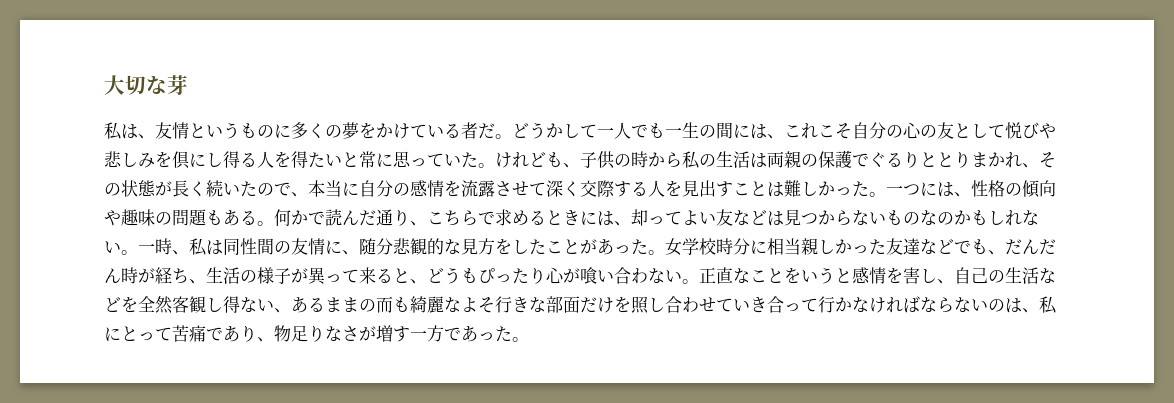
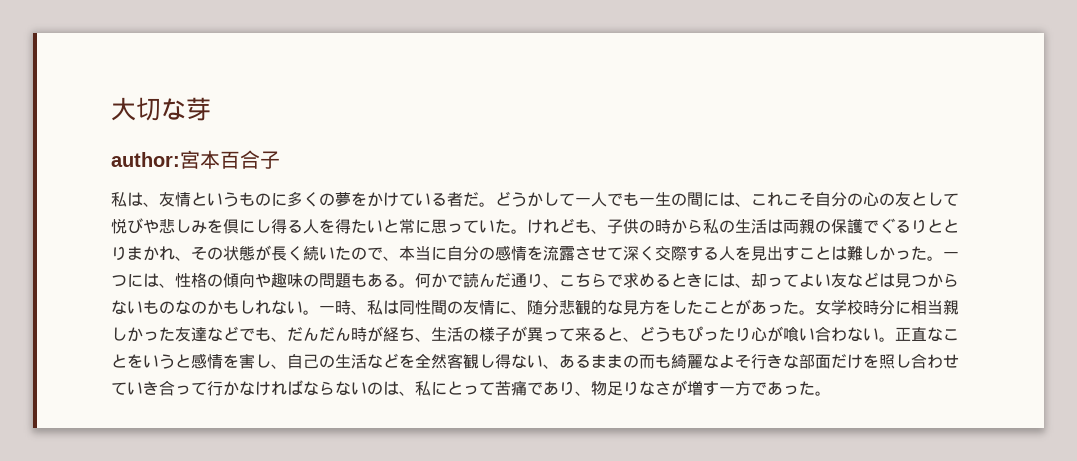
+ author:宮本百合子

